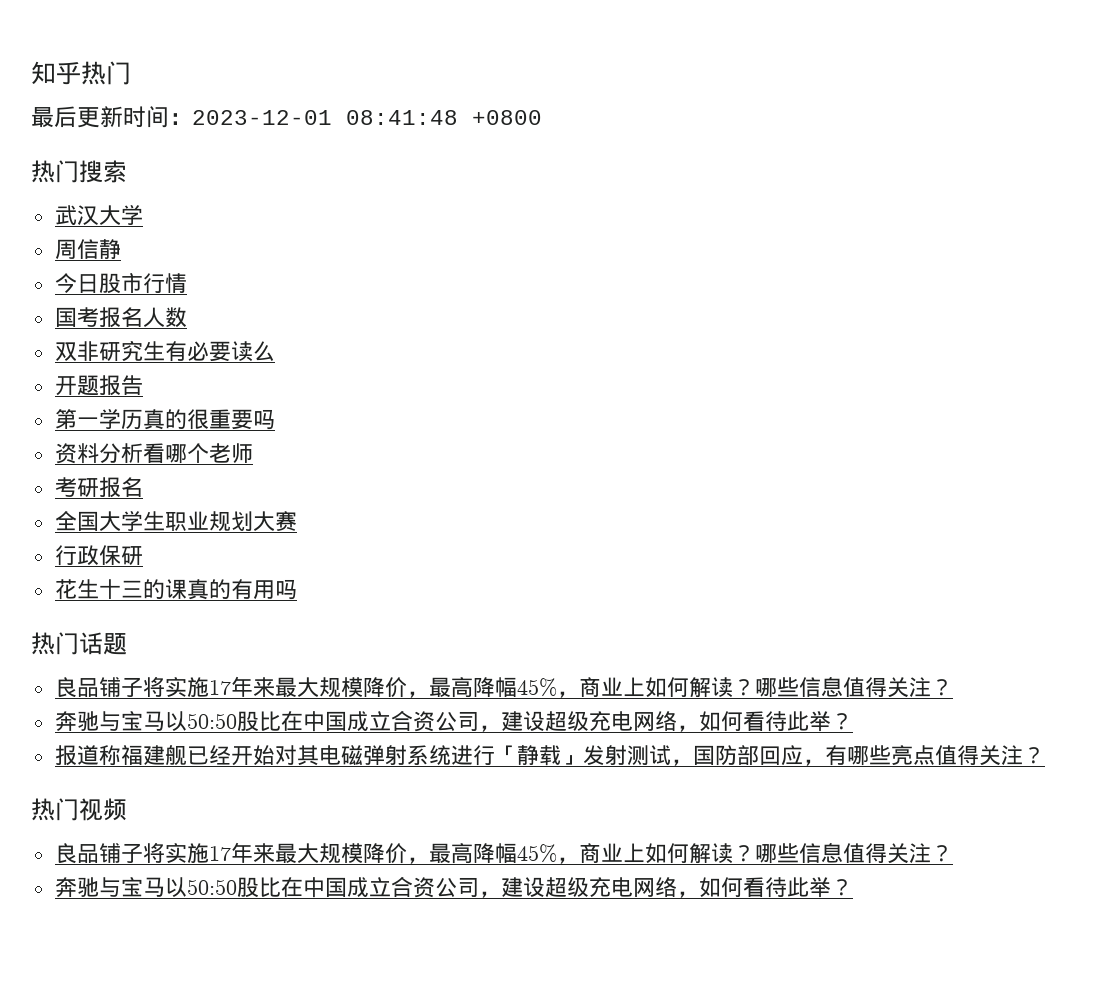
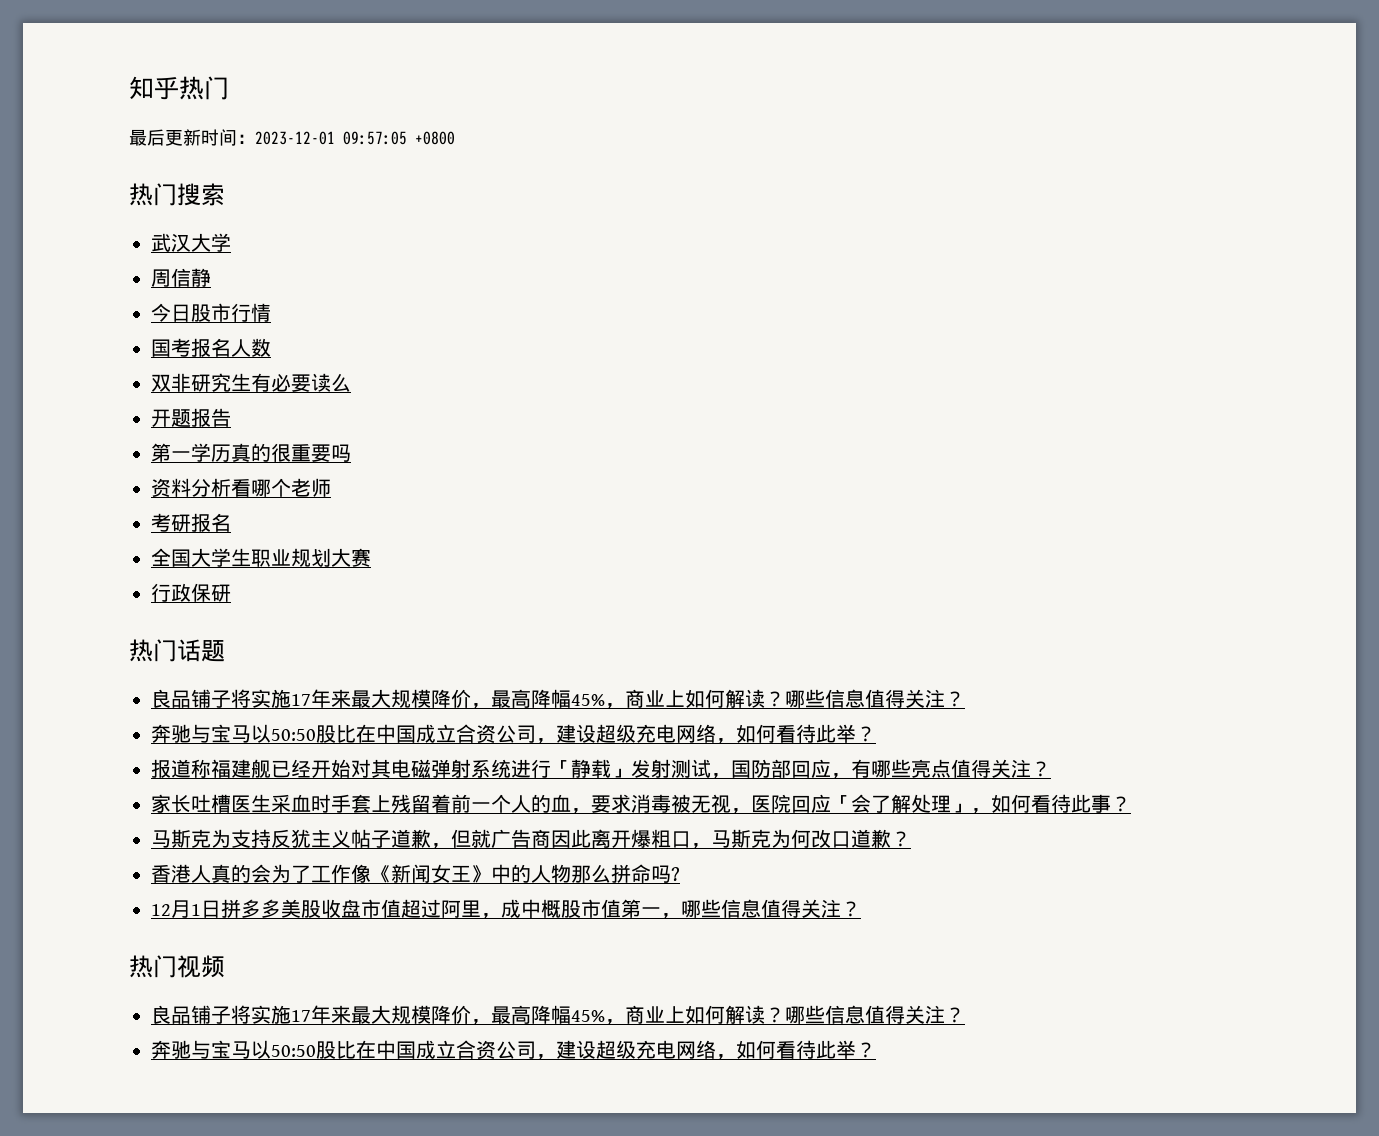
- 最后更新时间：2023-12-01 08:41:48 +0800
+ 最后更新时间：2023-12-01 09:57:05 +0800
- 花生十三的课真的有用吗
+ 家长吐槽医生采血时手套上残留着前一个人的血，要求消毒被无视，医院回应「会了解处理」，如何看待此事？
+ 马斯克为支持反犹主义帖子道歉，但就广告商因此离开爆粗口，马斯克为何改口道歉？
+ 香港人真的会为了工作像《新闻女王》中的人物那么拼命吗?
+ 12月1日拼多多美股收盘市值超过阿里，成中概股市值第一，哪些信息值得关注？

